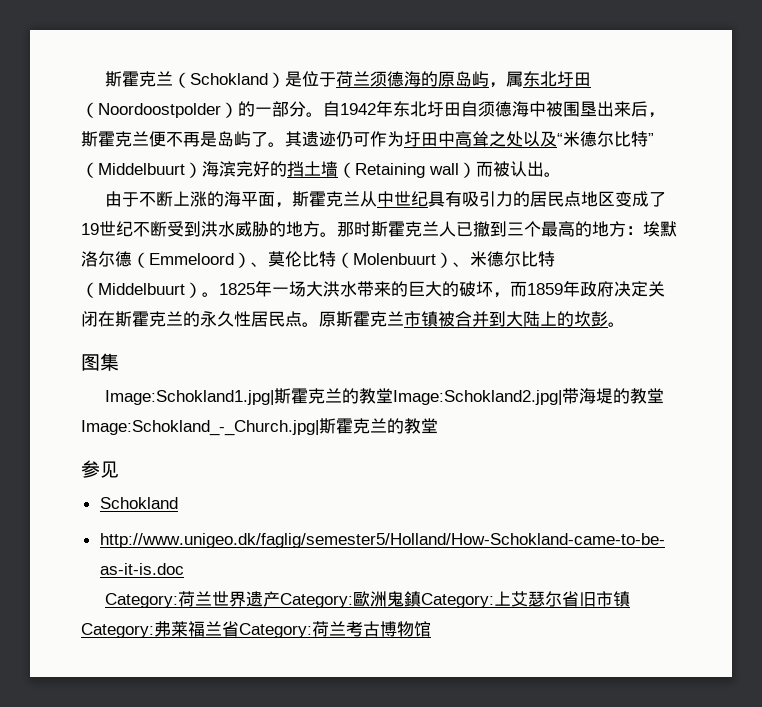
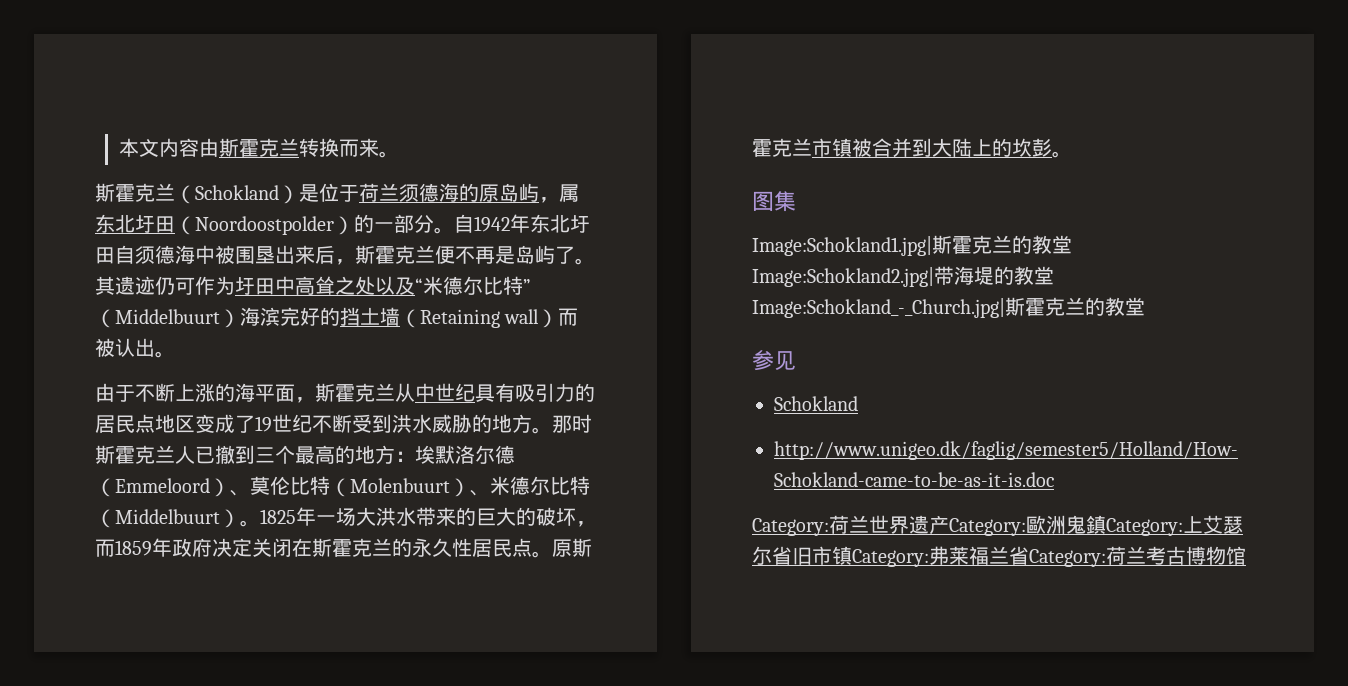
+ 本文内容由斯霍克兰转换而来。

